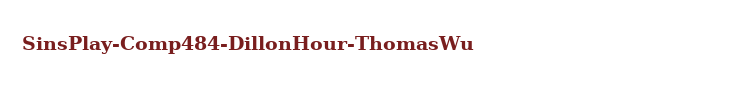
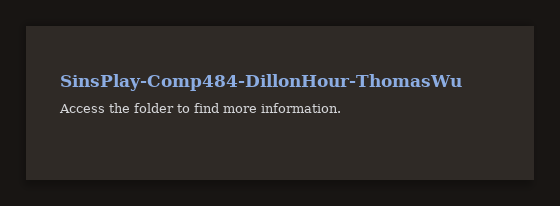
+ Access the folder to find more information.

